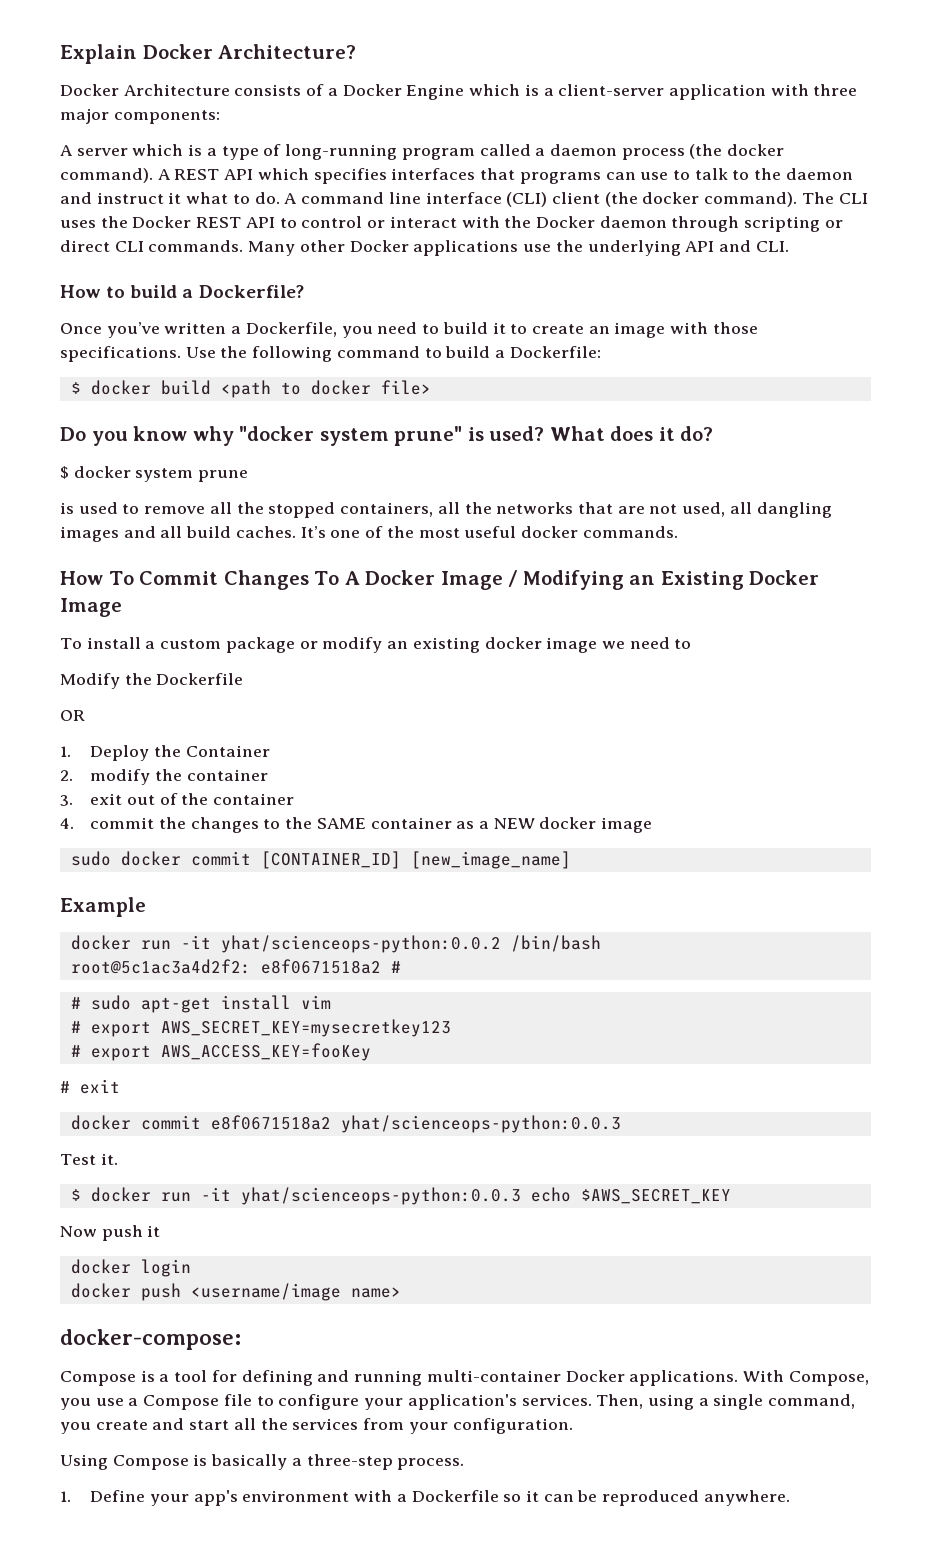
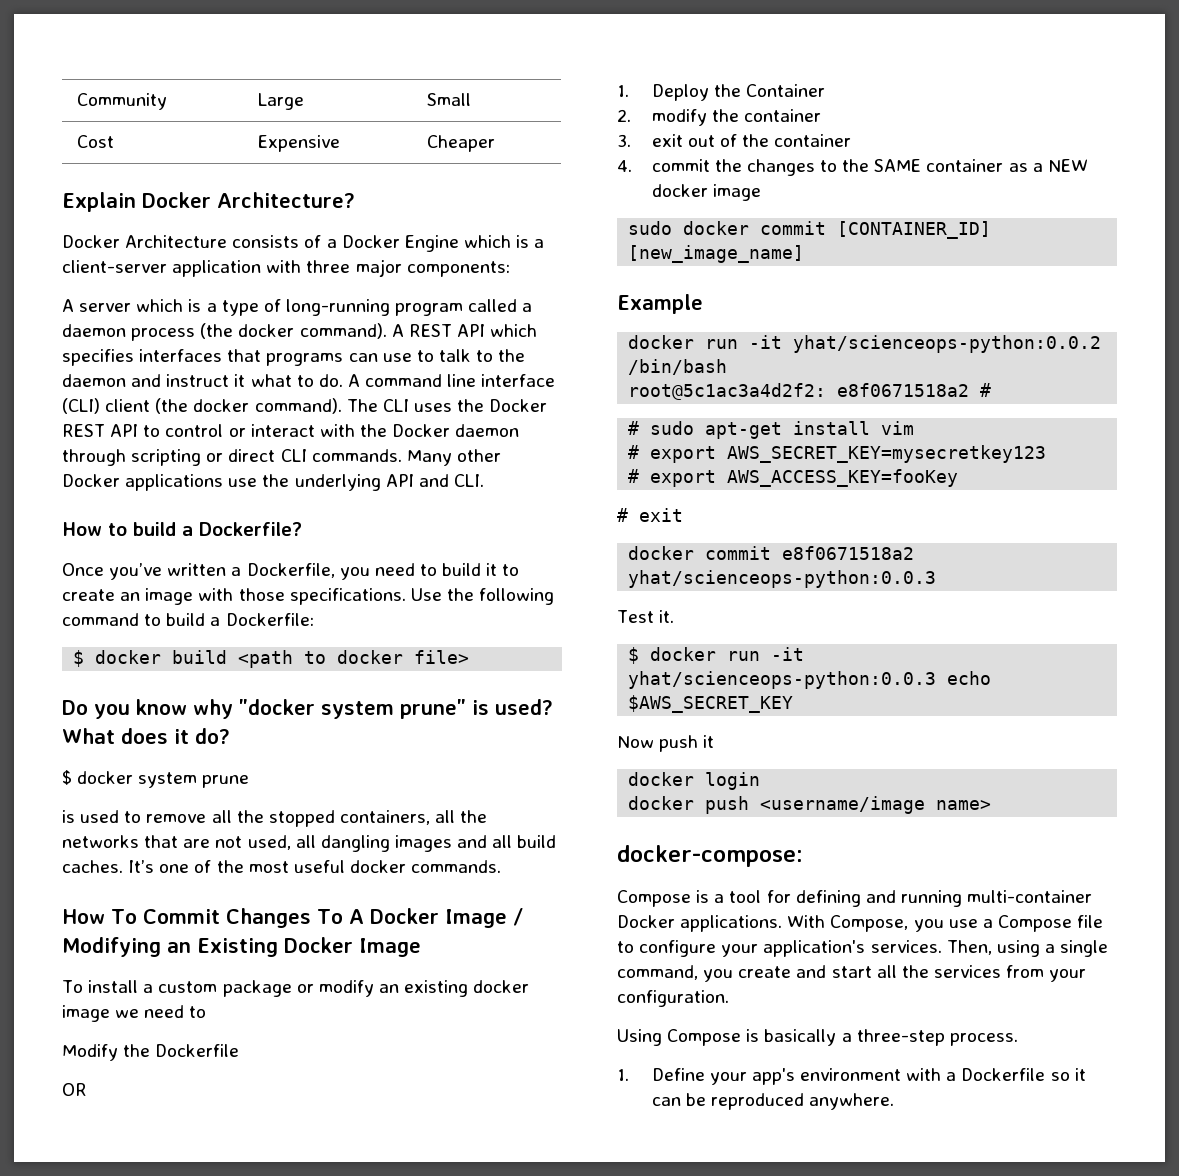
+ Community | Large | Small
+ Cost | Expensive | Cheaper

